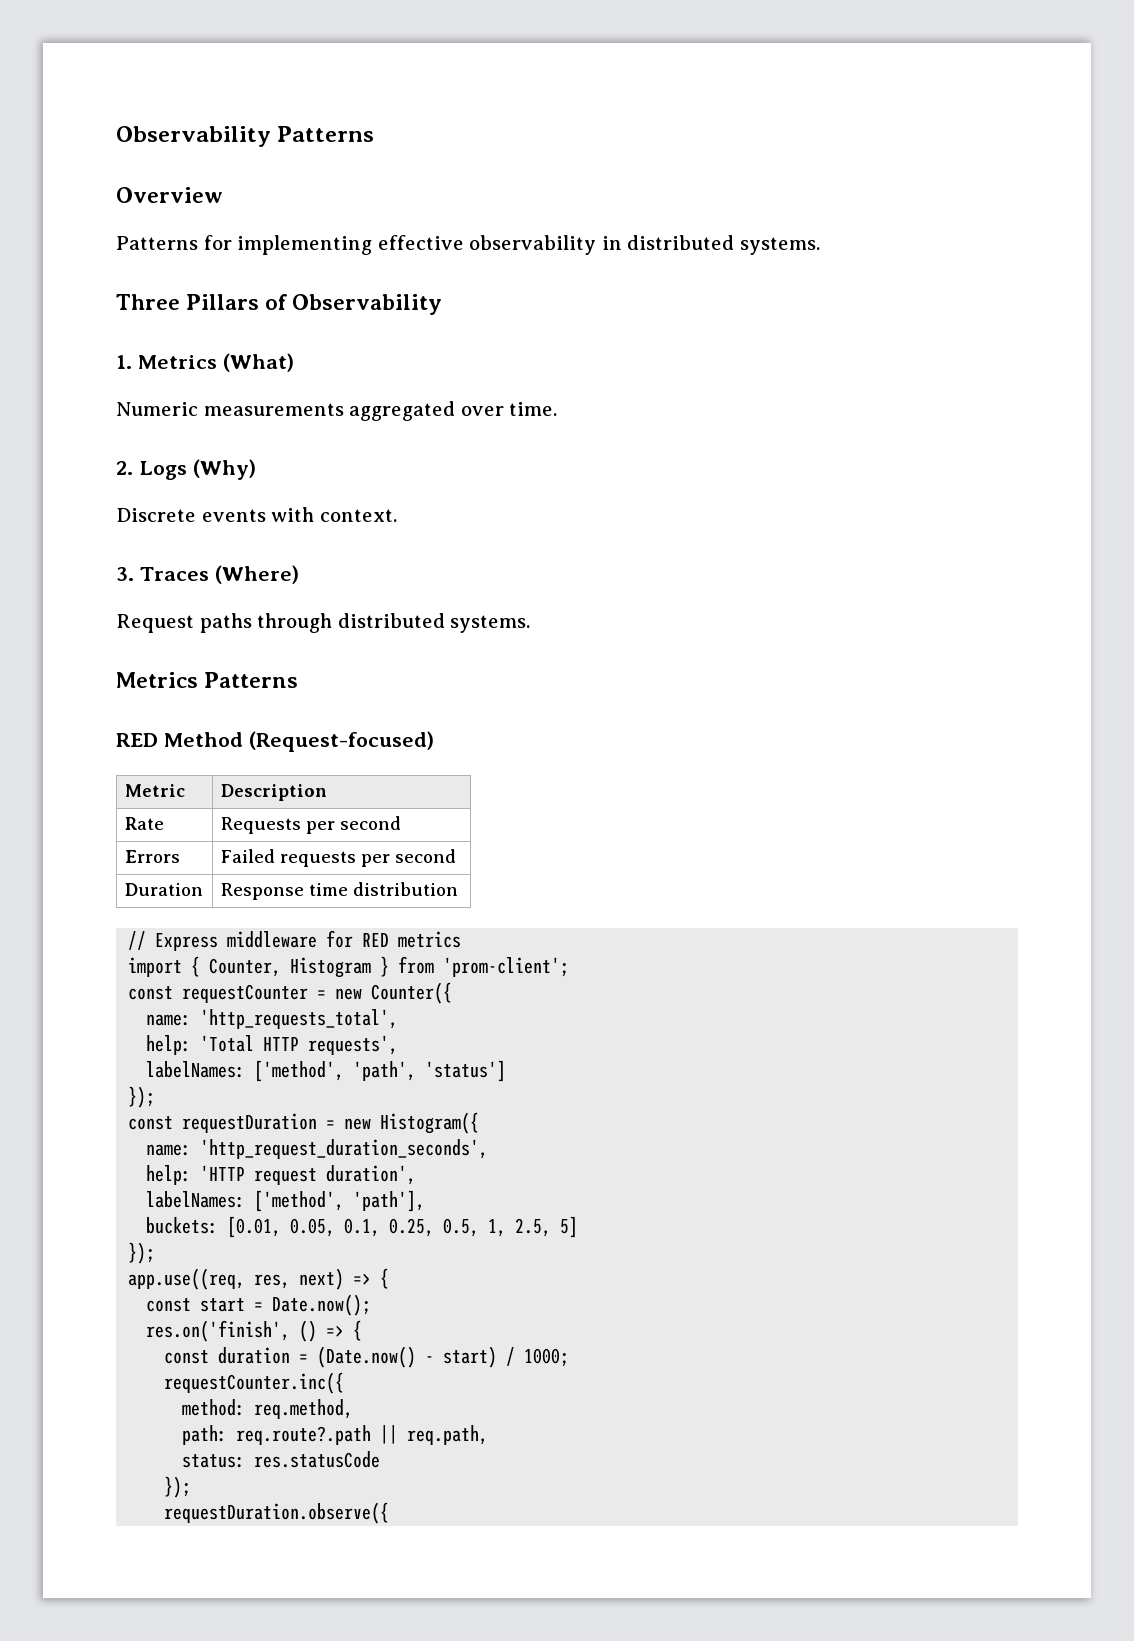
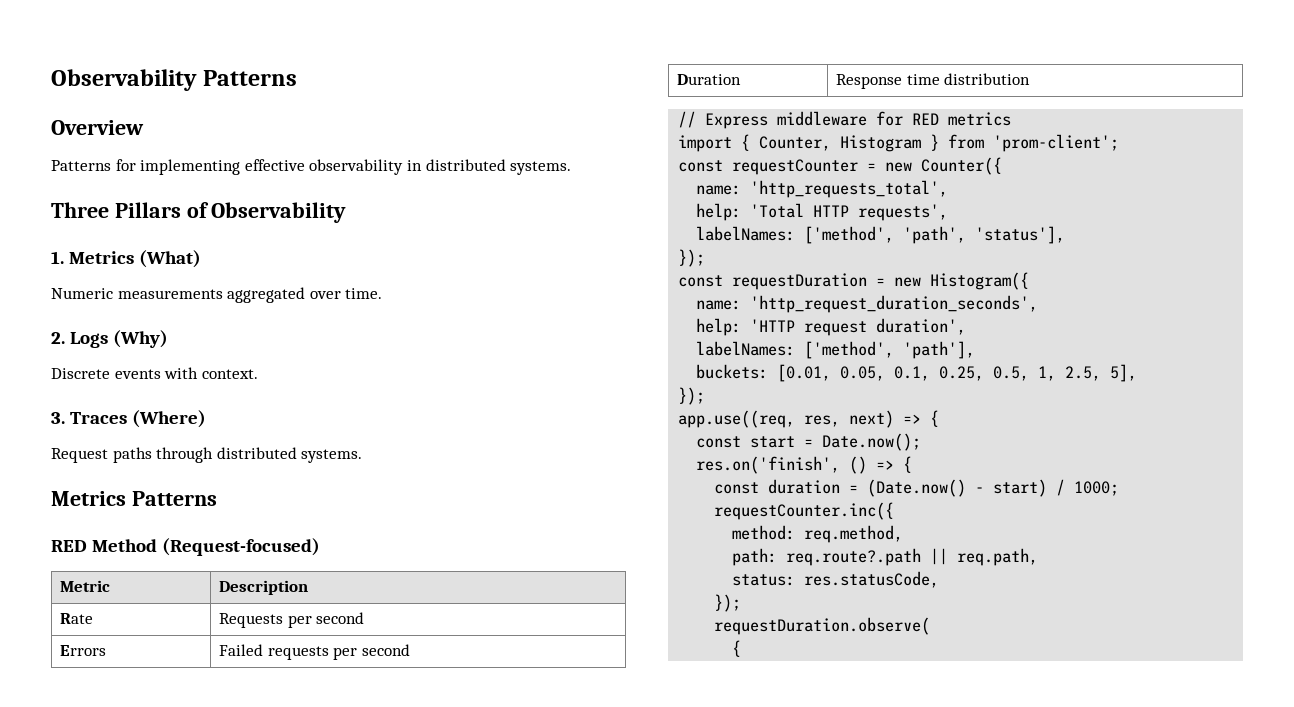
- labelNames: ['method', 'path', 'status']
+ labelNames: ['method', 'path', 'status'],
- buckets: [0.01, 0.05, 0.1, 0.25, 0.5, 1, 2.5, 5]
+ buckets: [0.01, 0.05, 0.1, 0.25, 0.5, 1, 2.5, 5],
- status: res.statusCode
+ status: res.statusCode,
  });
- requestDuration.observe({
+ requestDuration.observe(
+ {

